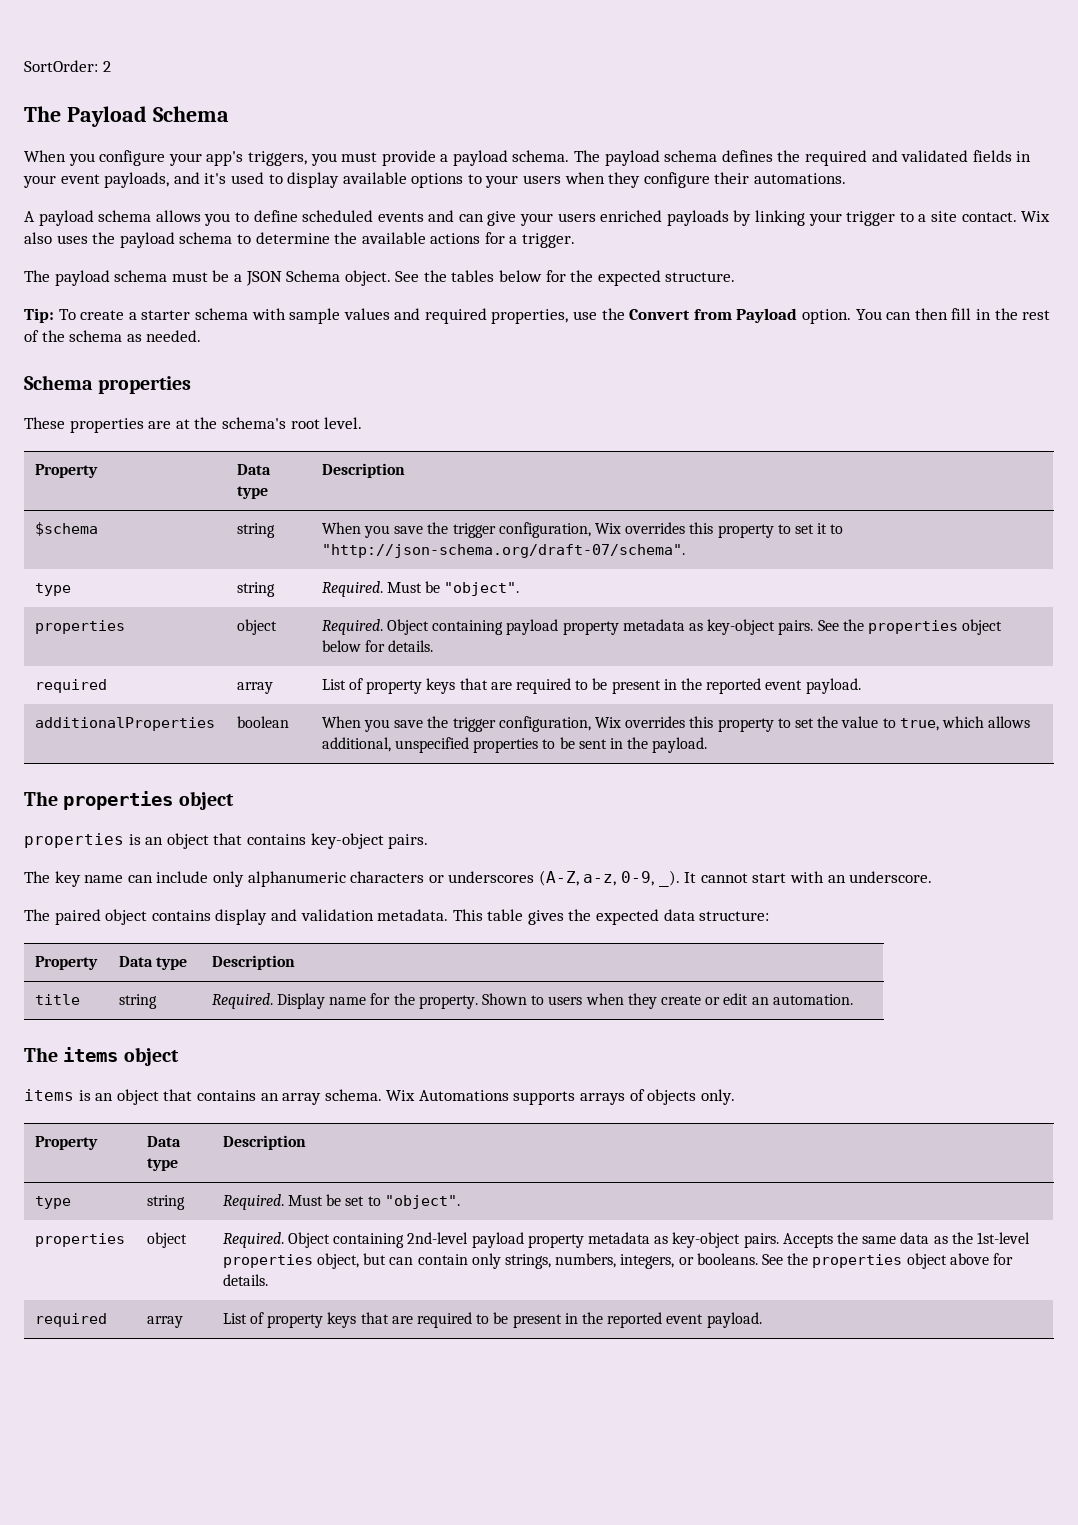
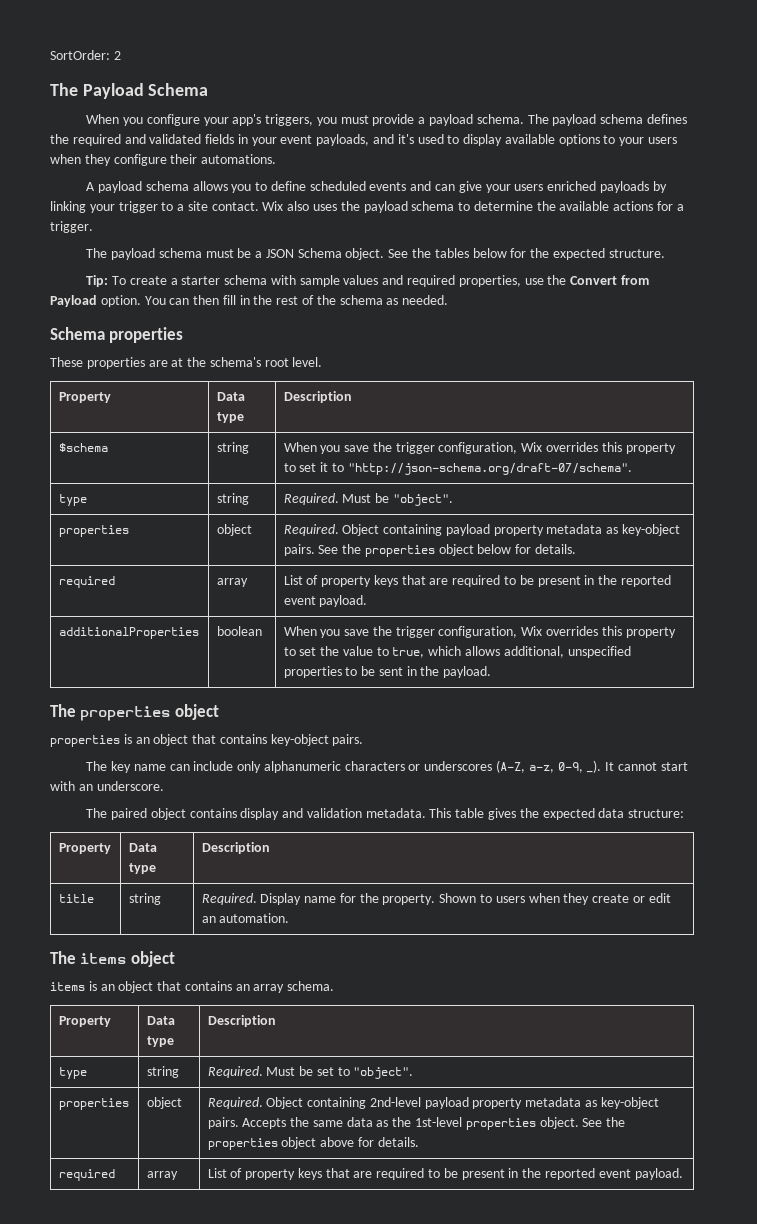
- Wix Automations supports arrays of objects only.
- properties | object | Required. Object containing 2nd-level payload property metadata as key-object pairs. Accepts the same data as the 1st-level properties object, but can contain only strings, numbers, integers, or booleans. See the properties object above for details.
+ properties | object | Required. Object containing 2nd-level payload property metadata as key-object pairs. Accepts the same data as the 1st-level properties object. See the properties object above for details.

